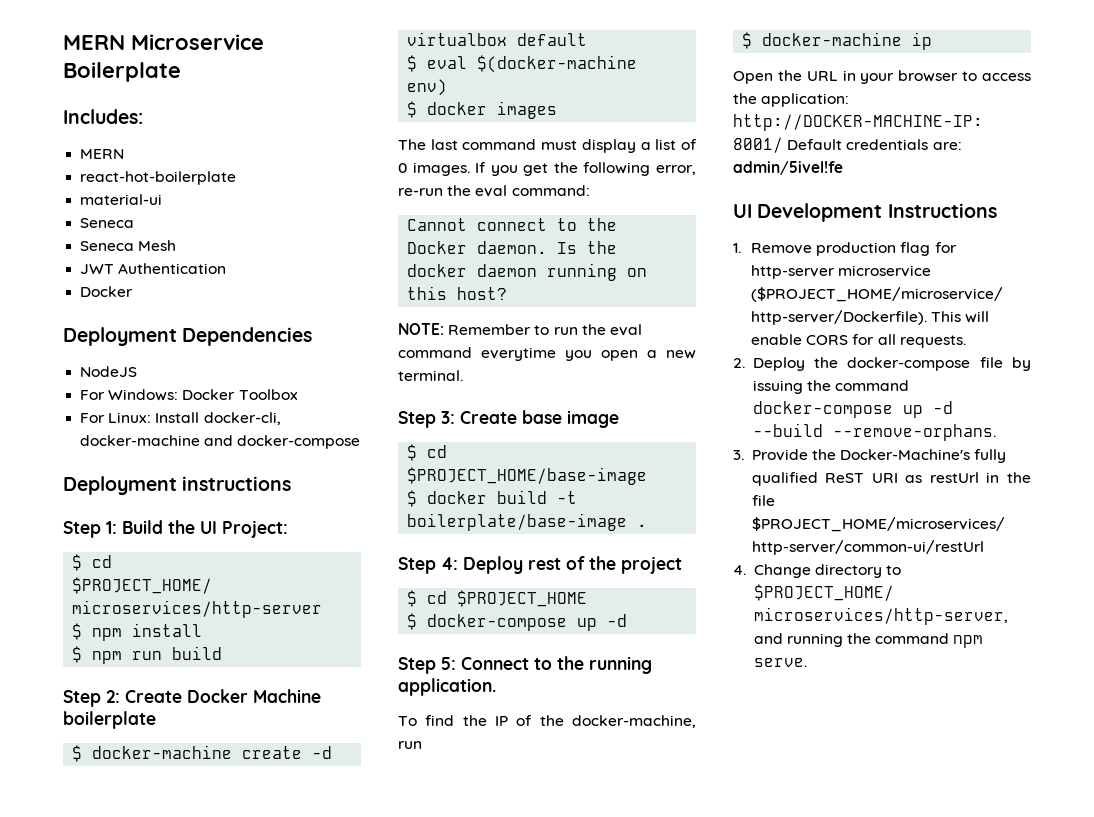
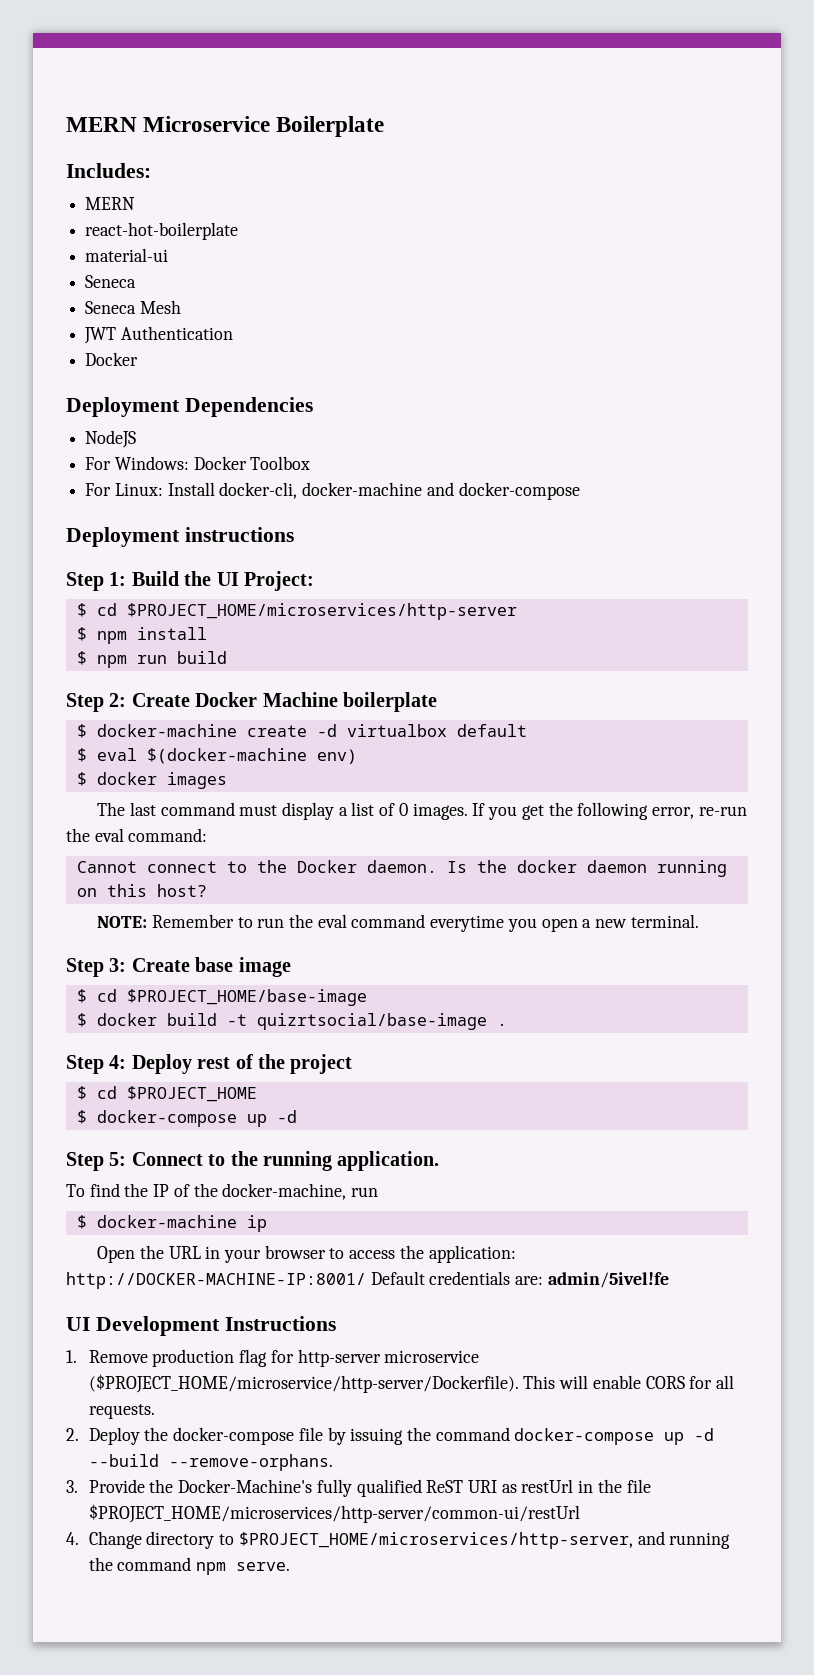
- $ docker build -t boilerplate/base-image .
+ $ docker build -t quizrtsocial/base-image .

